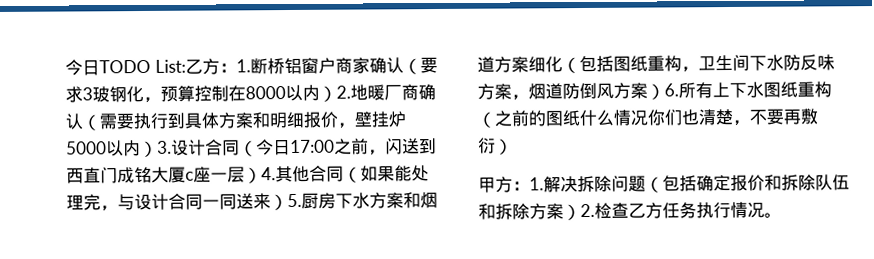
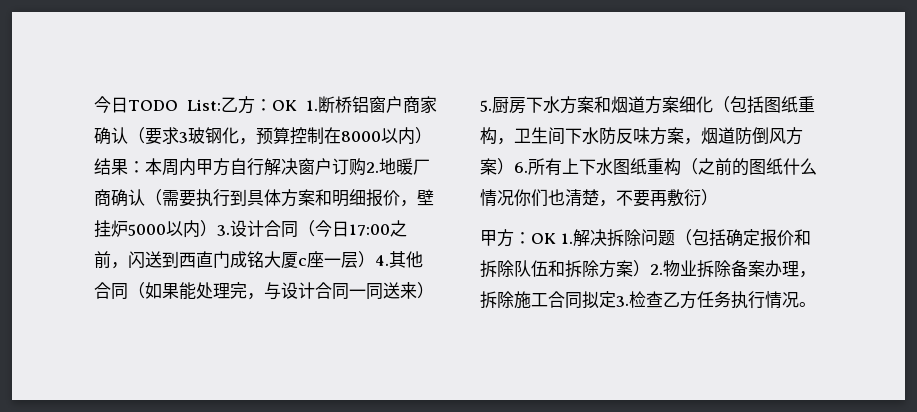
- 1.断桥铝窗户商家确认（要求3玻钢化，预算控制在8000以内）2.地暖厂商确认（需要执行到具体方案和明细报价，壁挂炉5000以内）3.设计合同（今日17:00之前，闪送到西直门成铭大厦c座一层）4.其他合同（如果能处理完，与设计合同一同送来）5.厨房下水方案和烟道方案细化（包括图纸重构，卫生间下水防反味方案，烟道防倒风方案）6.所有上下水图纸重构（之前的图纸什么情况你们也清楚，不要再敷衍）
+ OK 1.断桥铝窗户商家确认（要求3玻钢化，预算控制在8000以内）结果：本周内甲方自行解决窗户订购2.地暖厂商确认（需要执行到具体方案和明细报价，壁挂炉5000以内）3.设计合同（今日17:00之前，闪送到西直门成铭大厦c座一层）4.其他合同（如果能处理完，与设计合同一同送来）5.厨房下水方案和烟道方案细化（包括图纸重构，卫生间下水防反味方案，烟道防倒风方案）6.所有上下水图纸重构（之前的图纸什么情况你们也清楚，不要再敷衍）
- 甲方：1.解决拆除问题（包括确定报价和拆除队伍和拆除方案）2.检查乙方任务执行情况。
+ 甲方：OK 1.解决拆除问题（包括确定报价和拆除队伍和拆除方案）2.物业拆除备案办理，拆除施工合同拟定3.检查乙方任务执行情况。

